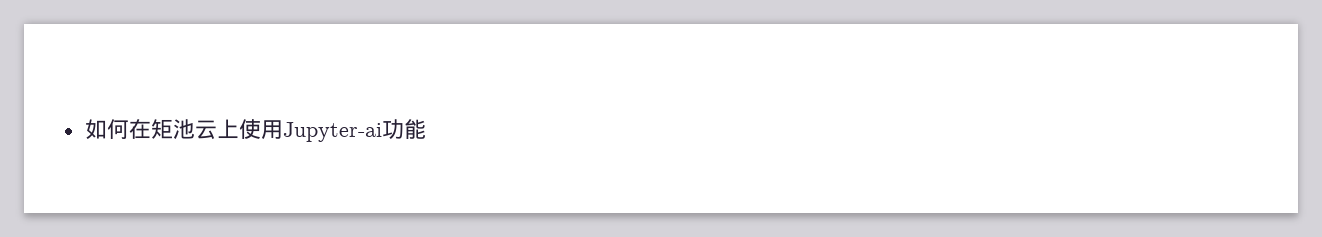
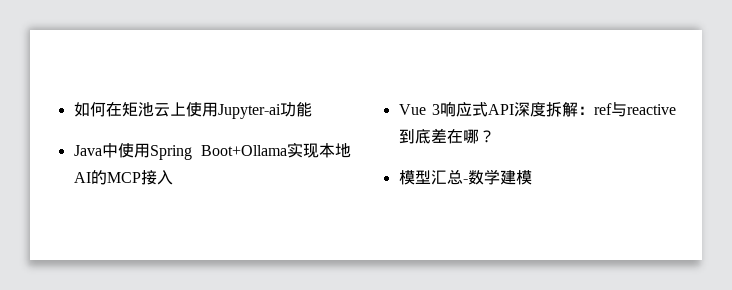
+ Java中使用Spring Boot+Ollama实现本地AI的MCP接入
+ Vue 3响应式API深度拆解：ref与reactive到底差在哪？
+ 模型汇总-数学建模

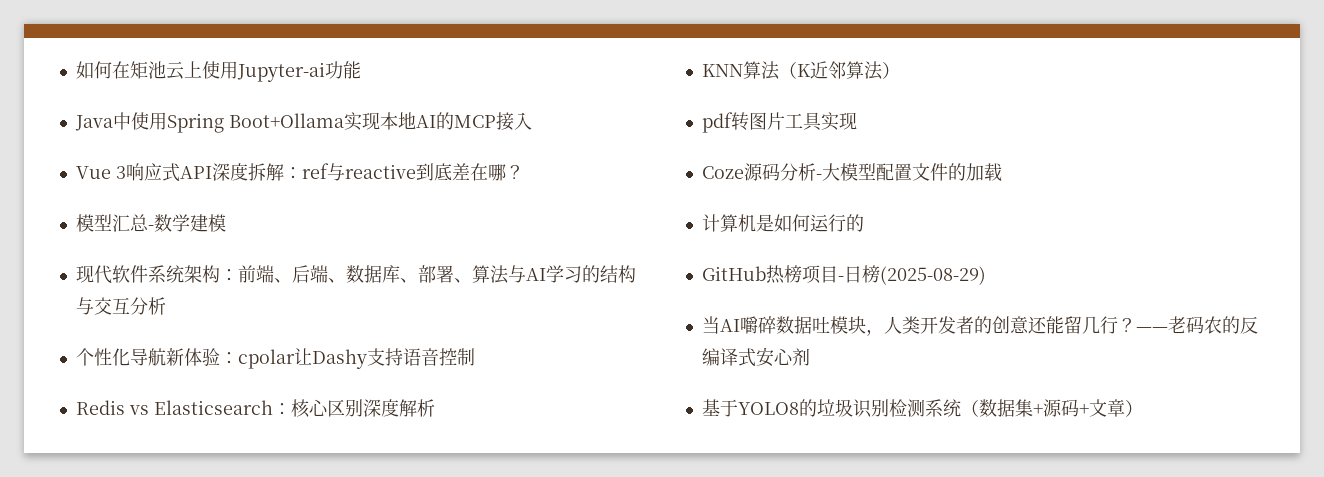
+ 现代软件系统架构：前端、后端、数据库、部署、算法与AI学习的结构与交互分析
+ 个性化导航新体验：cpolar让Dashy支持语音控制
+ Redis vs Elasticsearch：核心区别深度解析
+ KNN算法（K近邻算法）
+ pdf转图片工具实现
+ Coze源码分析-大模型配置文件的加载
+ 计算机是如何运行的
+ GitHub热榜项目-日榜(2025-08-29)
+ 当AI嚼碎数据吐模块，人类开发者的创意还能留几行？——老码农的反编译式安心剂
+ 基于YOLO8的垃圾识别检测系统（数据集+源码+文章）

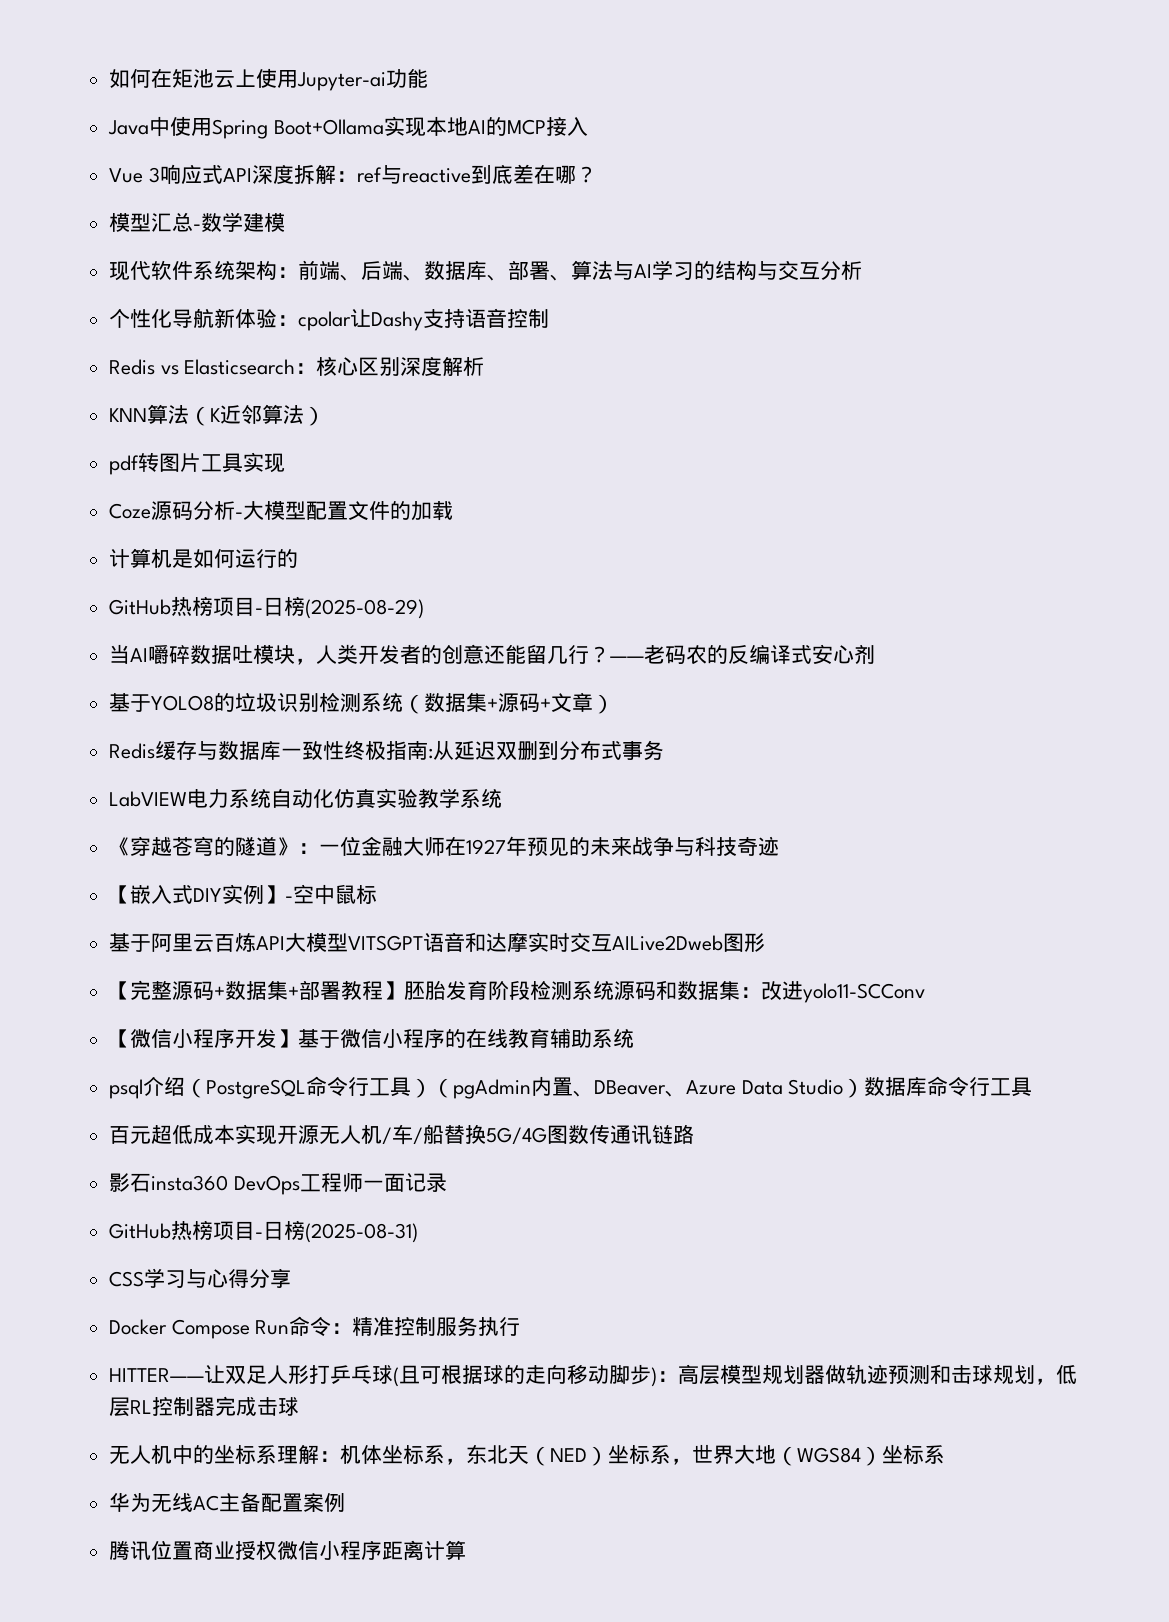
+ Redis缓存与数据库一致性终极指南:从延迟双删到分布式事务
+ LabVIEW电力系统自动化仿真实验教学系统
+ 《穿越苍穹的隧道》：一位金融大师在1927年预见的未来战争与科技奇迹
+ 【嵌入式DIY实例】-空中鼠标
+ 基于阿里云百炼API大模型VITSGPT语音和达摩实时交互AILive2Dweb图形
+ 【完整源码+数据集+部署教程】胚胎发育阶段检测系统源码和数据集：改进yolo11-SCConv
+ 【微信小程序开发】基于微信小程序的在线教育辅助系统
+ psql介绍（PostgreSQL命令行工具）（pgAdmin内置、DBeaver、Azure Data Studio）数据库命令行工具
+ 百元超低成本实现开源无人机/车/船替换5G/4G图数传通讯链路
+ 影石insta360 DevOps工程师一面记录
+ GitHub热榜项目-日榜(2025-08-31)
+ CSS学习与心得分享
+ Docker Compose Run命令：精准控制服务执行
+ HITTER——让双足人形打乒乓球(且可根据球的走向移动脚步)：高层模型规划器做轨迹预测和击球规划，低层RL控制器完成击球
+ 无人机中的坐标系理解：机体坐标系，东北天（NED）坐标系，世界大地（WGS84）坐标系
+ 华为无线AC主备配置案例
+ 腾讯位置商业授权微信小程序距离计算

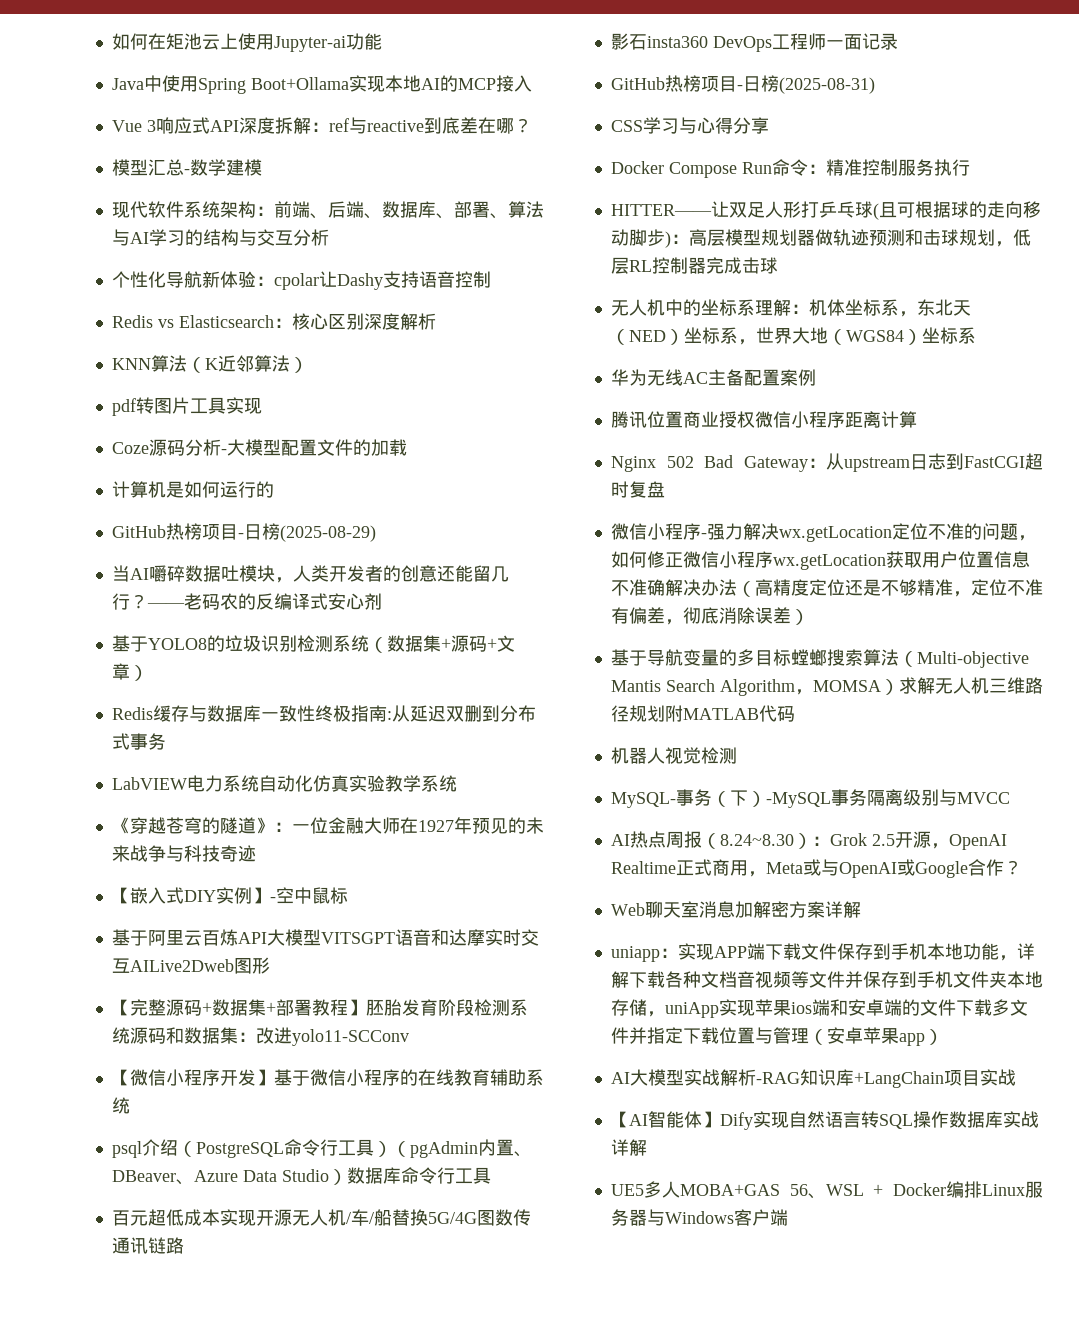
+ Nginx 502 Bad Gateway：从upstream日志到FastCGI超时复盘
+ 微信小程序-强力解决wx.getLocation定位不准的问题，如何修正微信小程序wx.getLocation获取用户位置信息不准确解决办法（高精度定位还是不够精准，定位不准有偏差，彻底消除误差）
+ 基于导航变量的多目标螳螂搜索算法（Multi-objective Mantis Search Algorithm，MOMSA）求解无人机三维路径规划附MATLAB代码
+ 机器人视觉检测
+ MySQL-事务（下）-MySQL事务隔离级别与MVCC
+ AI热点周报（8.24~8.30）：Grok 2.5开源，OpenAI Realtime正式商用，Meta或与OpenAI或Google合作？
+ Web聊天室消息加解密方案详解
+ uniapp：实现APP端下载文件保存到手机本地功能，详解下载各种文档音视频等文件并保存到手机文件夹本地存储，uniApp实现苹果ios端和安卓端的文件下载多文件并指定下载位置与管理（安卓苹果app）
+ AI大模型实战解析-RAG知识库+LangChain项目实战
+ 【AI智能体】Dify实现自然语言转SQL操作数据库实战详解
+ UE5多人MOBA+GAS 56、WSL + Docker编排Linux服务器与Windows客户端

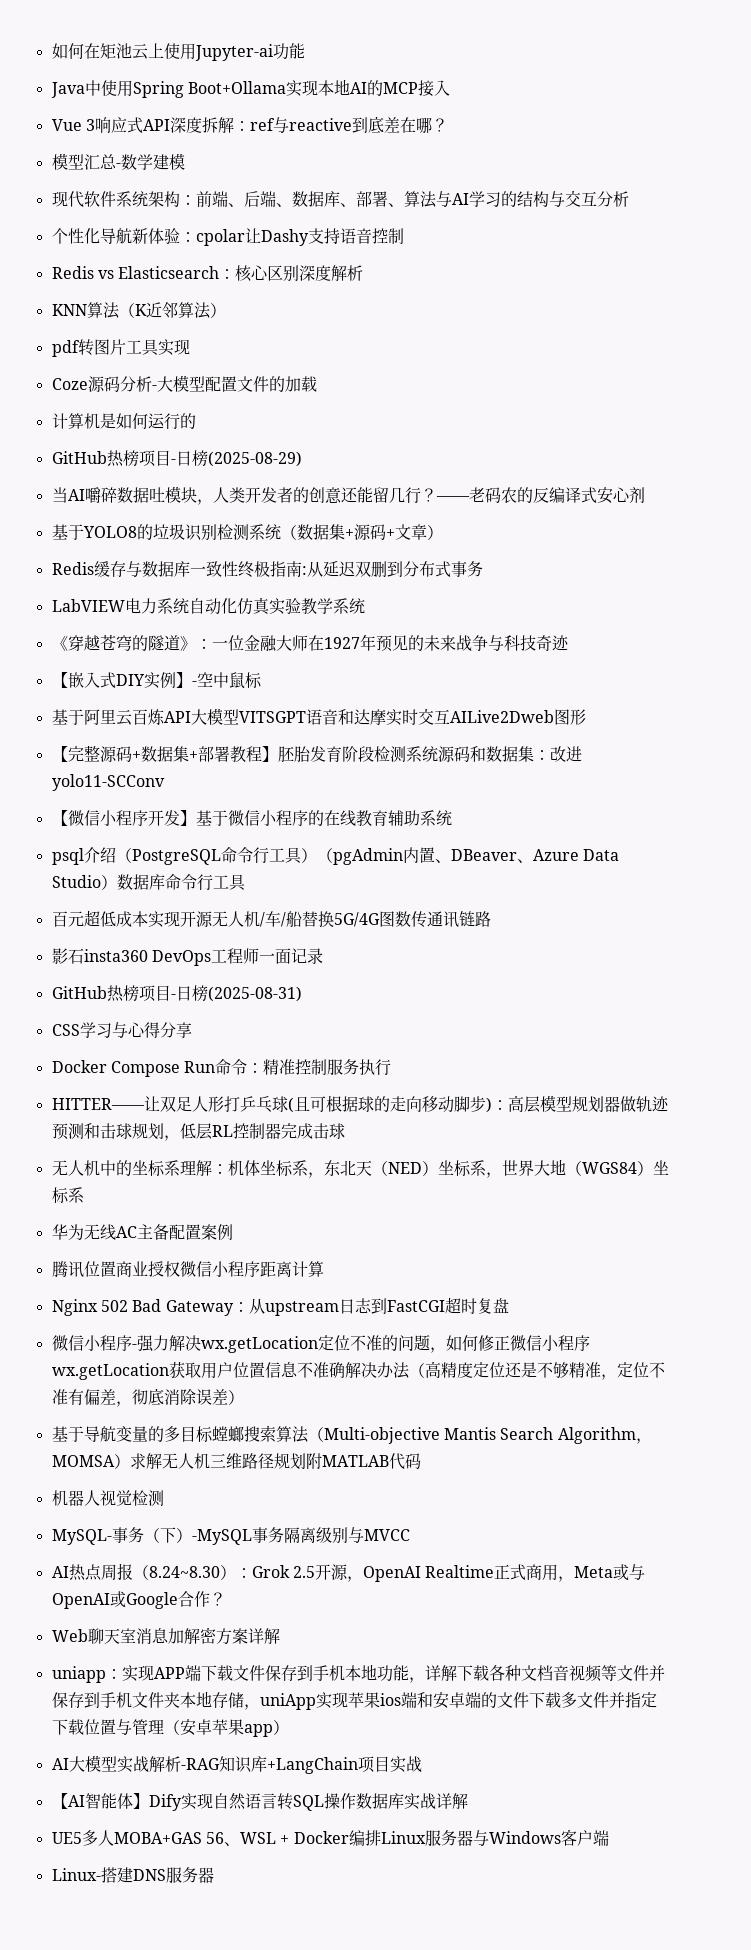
+ Linux-搭建DNS服务器

